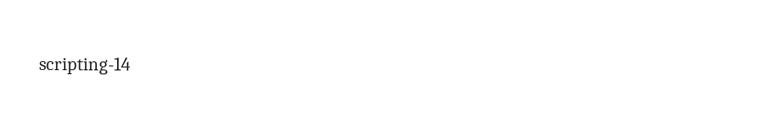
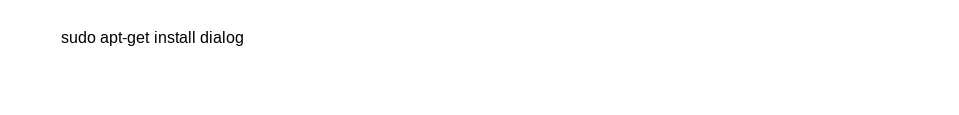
- scripting-14
+ sudo apt-get install dialog

